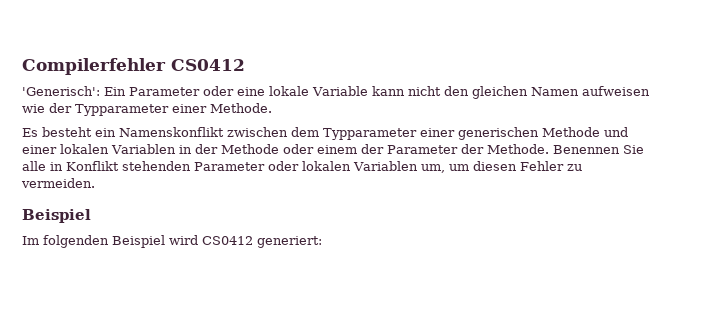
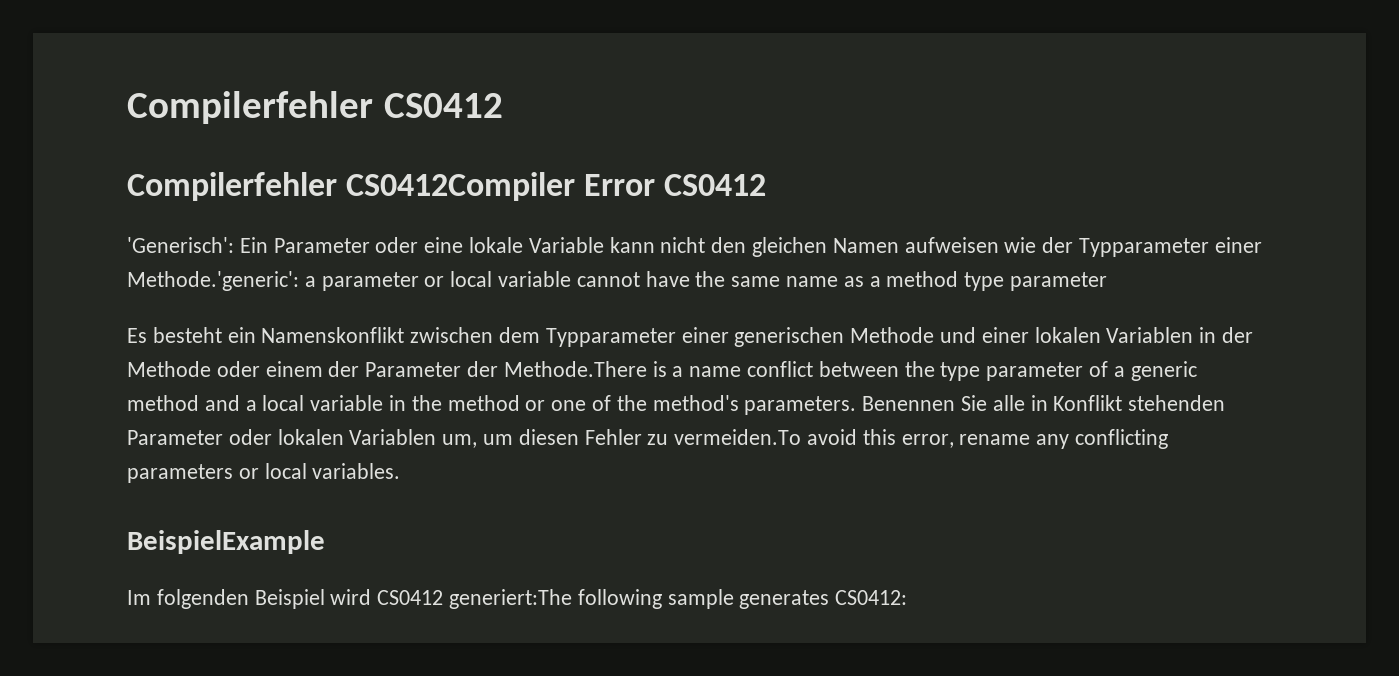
+ Compilerfehler CS0412Compiler Error CS0412
- 'Generisch': Ein Parameter oder eine lokale Variable kann nicht den gleichen Namen aufweisen wie der Typparameter einer Methode.
+ 'Generisch': Ein Parameter oder eine lokale Variable kann nicht den gleichen Namen aufweisen wie der Typparameter einer Methode.'generic': a parameter or local variable cannot have the same name as a method type parameter
- Es besteht ein Namenskonflikt zwischen dem Typparameter einer generischen Methode und einer lokalen Variablen in der Methode oder einem der Parameter der Methode.
+ Es besteht ein Namenskonflikt zwischen dem Typparameter einer generischen Methode und einer lokalen Variablen in der Methode oder einem der Parameter der Methode.There is a name conflict between the type parameter of a generic method and a local variable in the method or one of the method's parameters.
- Benennen Sie alle in Konflikt stehenden Parameter oder lokalen Variablen um, um diesen Fehler zu vermeiden.
- Beispiel
+ Benennen Sie alle in Konflikt stehenden Parameter oder lokalen Variablen um, um diesen Fehler zu vermeiden.To avoid this error, rename any conflicting parameters or local variables.
+ BeispielExample
- Im folgenden Beispiel wird CS0412 generiert:
+ Im folgenden Beispiel wird CS0412 generiert:The following sample generates CS0412:

